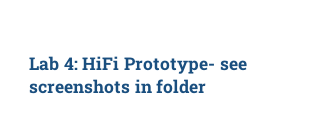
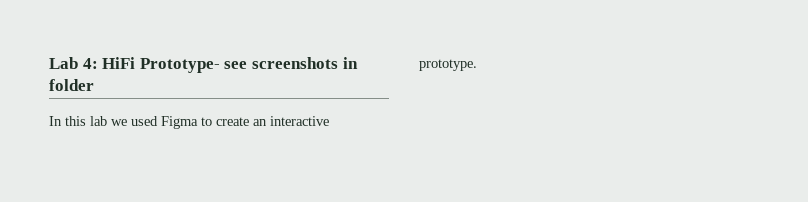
+ In this lab we used Figma to create an interactive prototype.

